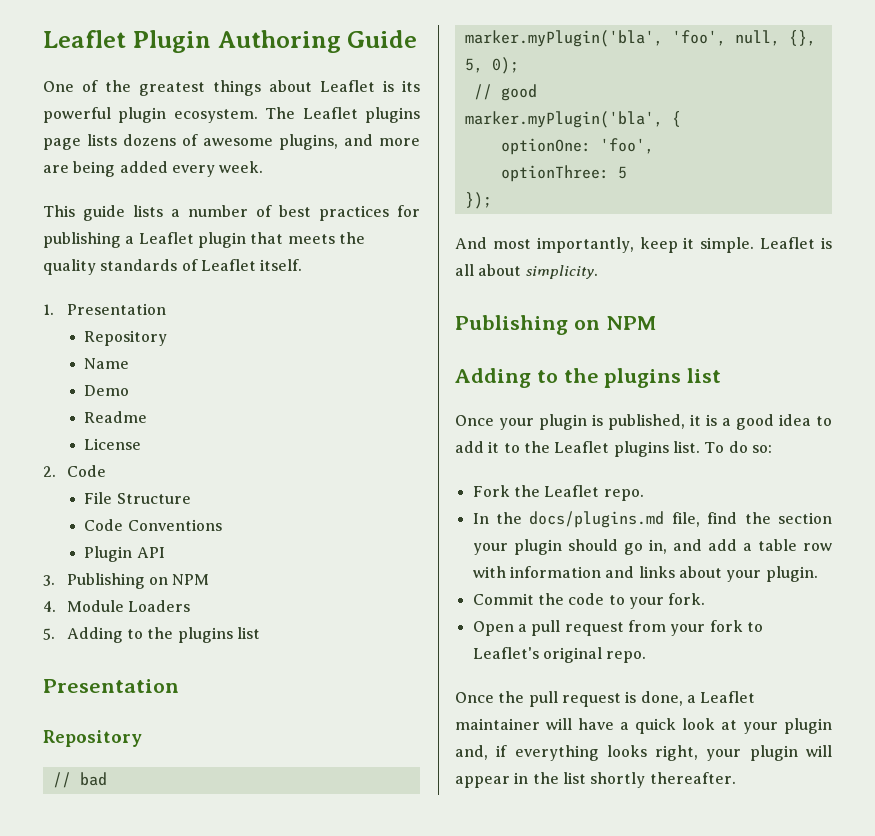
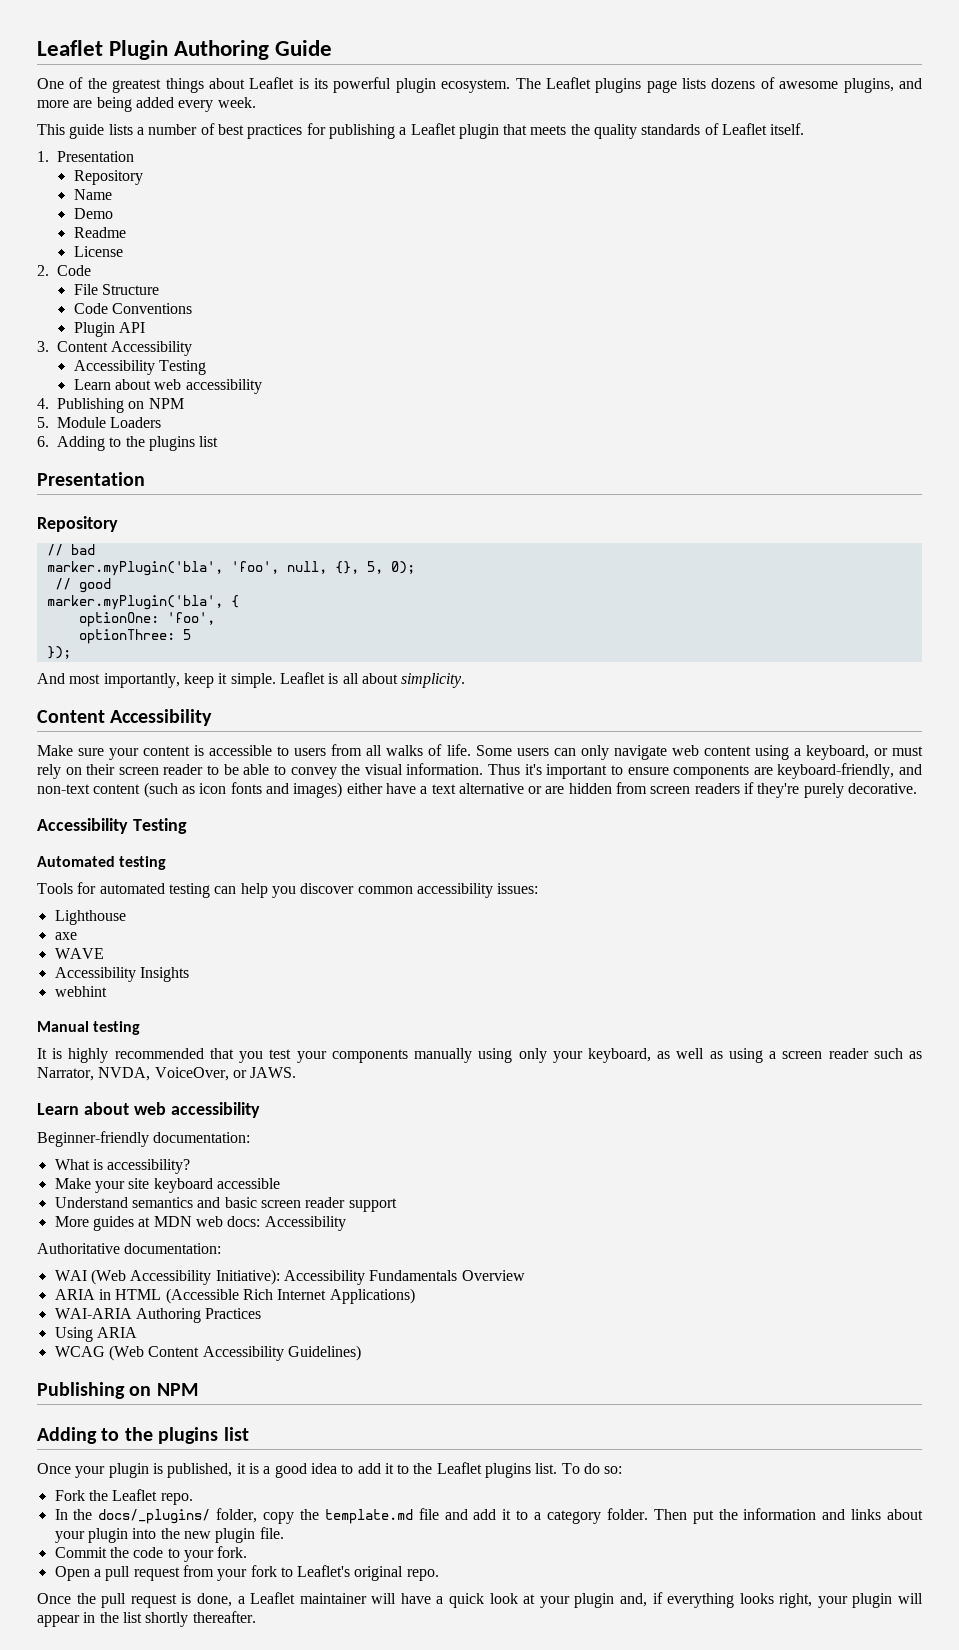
- 3. Publishing on NPM
- 4. Module Loaders
+ 3. Content Accessibility
+ Accessibility Testing
+ Learn about web accessibility
+ 4. Publishing on NPM
+ 5. Module Loaders
- 5. Adding to the plugins list
+ 6. Adding to the plugins list
  Leaflet is all about simplicity.
+ Content Accessibility
+ Make sure your content is accessible to users from all walks of life. Some users can only navigate web content using a keyboard, or must rely on their screen reader to be able to convey the visual information. Thus it's important to ensure components are keyboard-friendly, and non-text content (such as icon fonts and images) either have a text alternative or are hidden from screen readers if they're purely decorative.
+ Accessibility Testing
+ Automated testing
+ Tools for automated testing can help you discover common accessibility issues:
+ Lighthouse
+ axe
+ WAVE
+ Accessibility Insights
+ webhint
+ Manual testing
+ It is highly recommended that you test your components manually using only your keyboard, as well as using a screen reader such as Narrator, NVDA, VoiceOver, or JAWS.
+ Learn about web accessibility
+ Beginner-friendly documentation:
+ What is accessibility?
+ Make your site keyboard accessible
+ Understand semantics and basic screen reader support
+ More guides at MDN web docs: Accessibility
+ Authoritative documentation:
+ WAI (Web Accessibility Initiative): Accessibility Fundamentals Overview
+ ARIA in HTML (Accessible Rich Internet Applications)
+ WAI-ARIA Authoring Practices
+ Using ARIA
+ WCAG (Web Content Accessibility Guidelines)
- In the docs/plugins.md file, find the section your plugin should go in, and add a table row with information and links about your plugin.
+ In the docs/_plugins/ folder, copy the template.md file and add it to a category folder. Then put the information and links about your plugin into the new plugin file.

